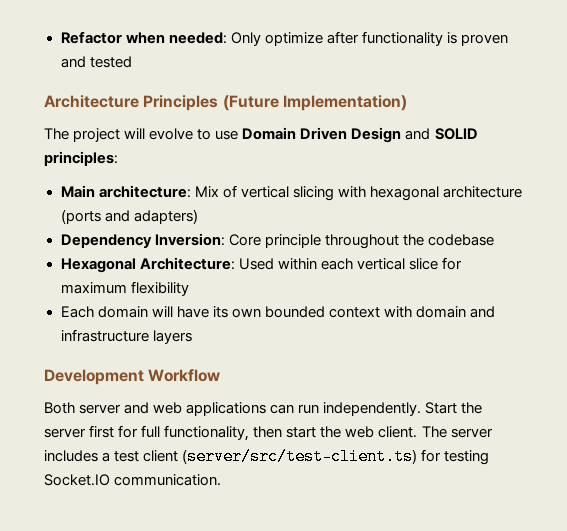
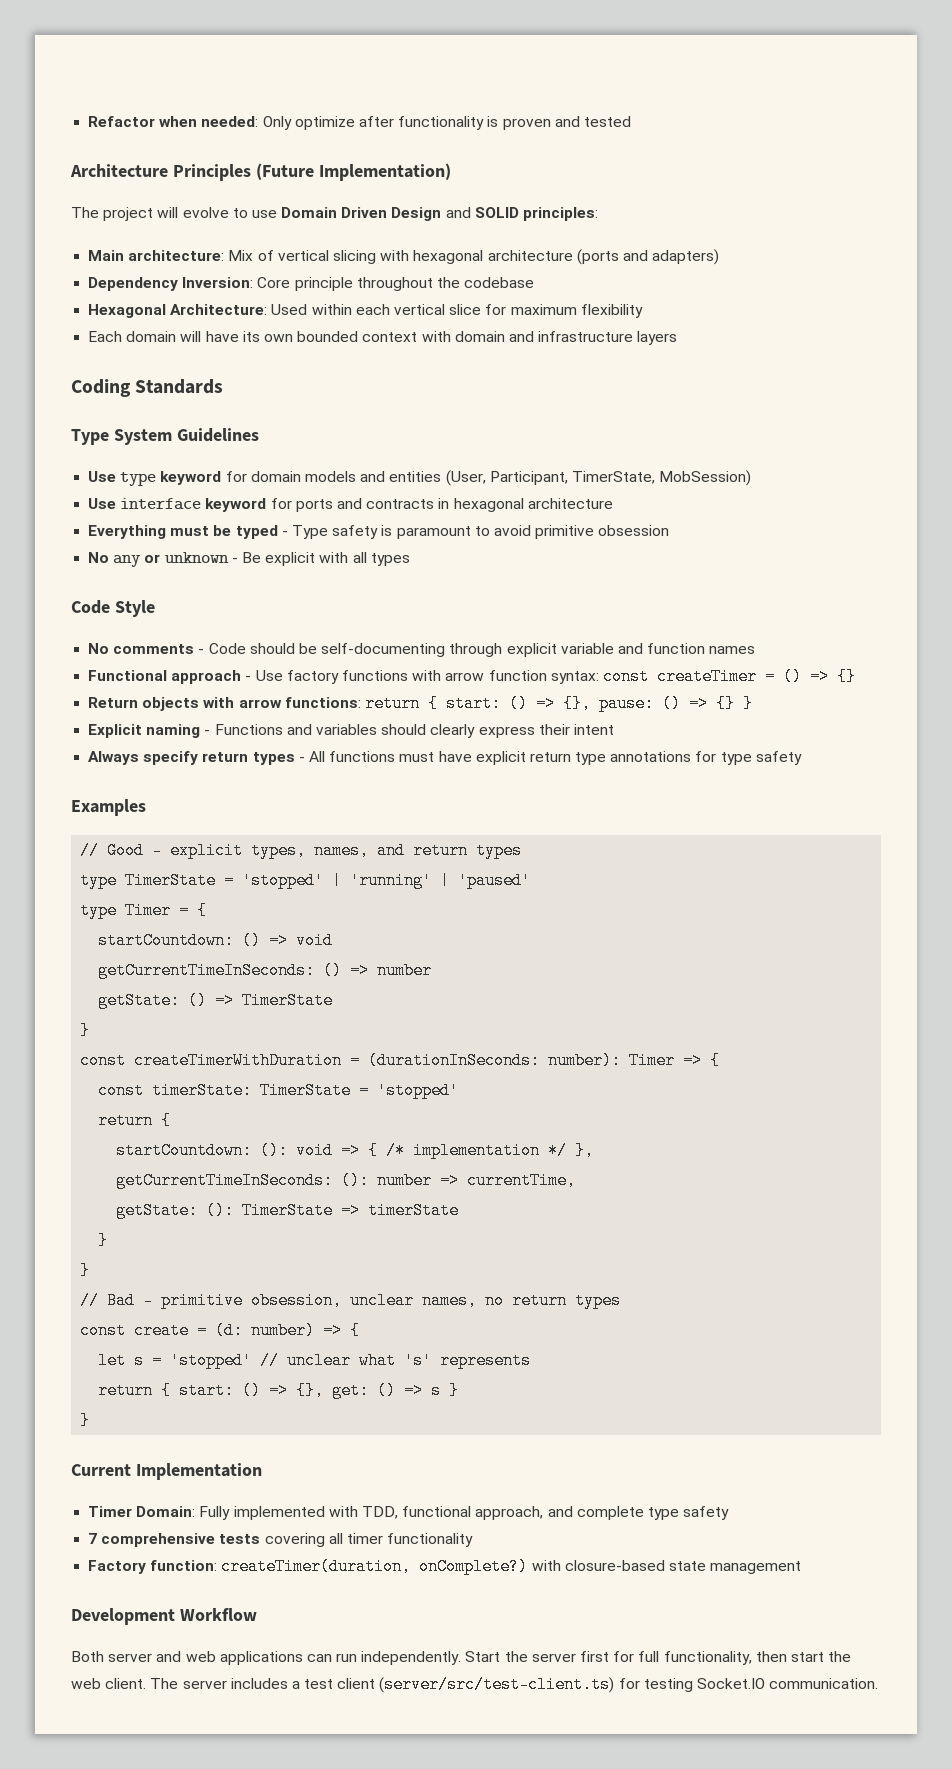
+ Coding Standards
+ Type System Guidelines
+ Use type keyword for domain models and entities (User, Participant, TimerState, MobSession)
+ Use interface keyword for ports and contracts in hexagonal architecture
+ Everything must be typed - Type safety is paramount to avoid primitive obsession
+ No any or unknown - Be explicit with all types
+ Code Style
+ No comments - Code should be self-documenting through explicit variable and function names
+ Functional approach - Use factory functions with arrow function syntax: const createTimer = () => {}
+ Return objects with arrow functions: return { start: () => {}, pause: () => {} }
+ Explicit naming - Functions and variables should clearly express their intent
+ Always specify return types - All functions must have explicit return type annotations for type safety
+ Examples
+ // Good - explicit types, names, and return types
+ type TimerState = 'stopped' | 'running' | 'paused'
+ type Timer = {
+ startCountdown: () => void
+ getCurrentTimeInSeconds: () => number
+ getState: () => TimerState
+ }
+ const createTimerWithDuration = (durationInSeconds: number): Timer => {
+ const timerState: TimerState = 'stopped'
+ return {
+ startCountdown: (): void => { /* implementation */ },
+ getCurrentTimeInSeconds: (): number => currentTime,
+ getState: (): TimerState => timerState
+ }
+ }
+ // Bad - primitive obsession, unclear names, no return types
+ const create = (d: number) => {
+ let s = 'stopped' // unclear what 's' represents
+ return { start: () => {}, get: () => s }
+ }
+ Current Implementation
+ Timer Domain: Fully implemented with TDD, functional approach, and complete type safety
+ 7 comprehensive tests covering all timer functionality
+ Factory function: createTimer(duration, onComplete?) with closure-based state management

